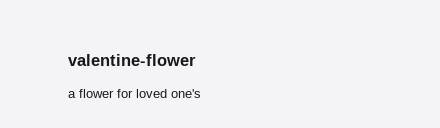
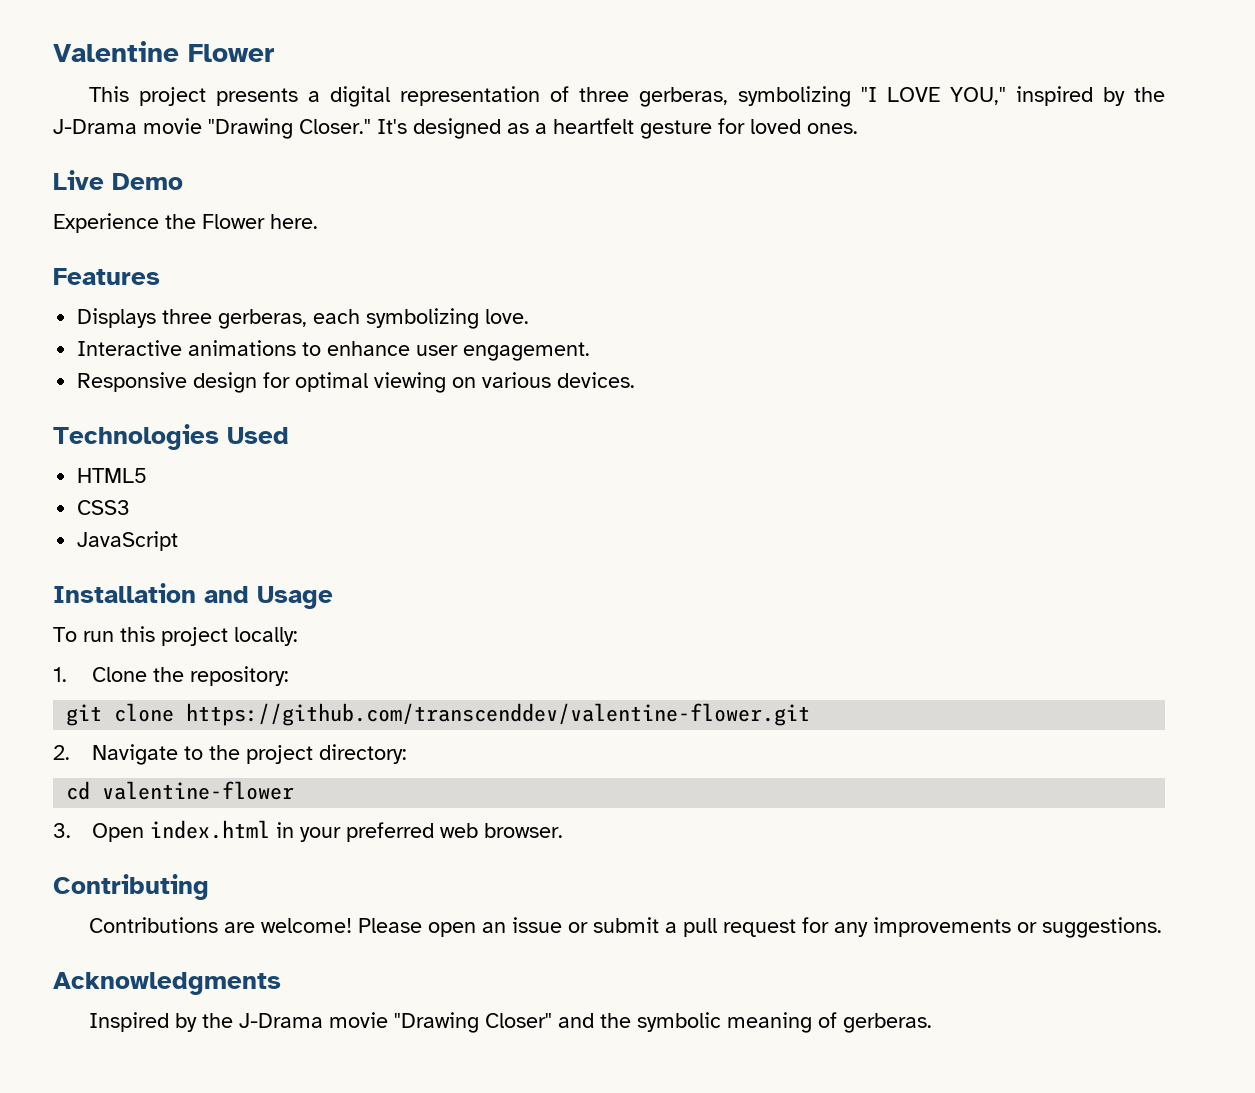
- valentine-flower
- a flower for loved one's
+ Valentine Flower
+ This project presents a digital representation of three gerberas, symbolizing "I LOVE YOU," inspired by the J-Drama movie "Drawing Closer." It's designed as a heartfelt gesture for loved ones.
+ Live Demo
+ Experience the Flower here.
+ Features
+ Displays three gerberas, each symbolizing love.
+ Interactive animations to enhance user engagement.
+ Responsive design for optimal viewing on various devices.
+ Technologies Used
+ HTML5
+ CSS3
+ JavaScript
+ Installation and Usage
+ To run this project locally:
+ 1. Clone the repository:
+ git clone https://github.com/transcenddev/valentine-flower.git
+ 2. Navigate to the project directory:
+ cd valentine-flower
+ 3. Open index.html in your preferred web browser.
+ Contributing
+ Contributions are welcome! Please open an issue or submit a pull request for any improvements or suggestions.
+ Acknowledgments
+ Inspired by the J-Drama movie "Drawing Closer" and the symbolic meaning of gerberas.

